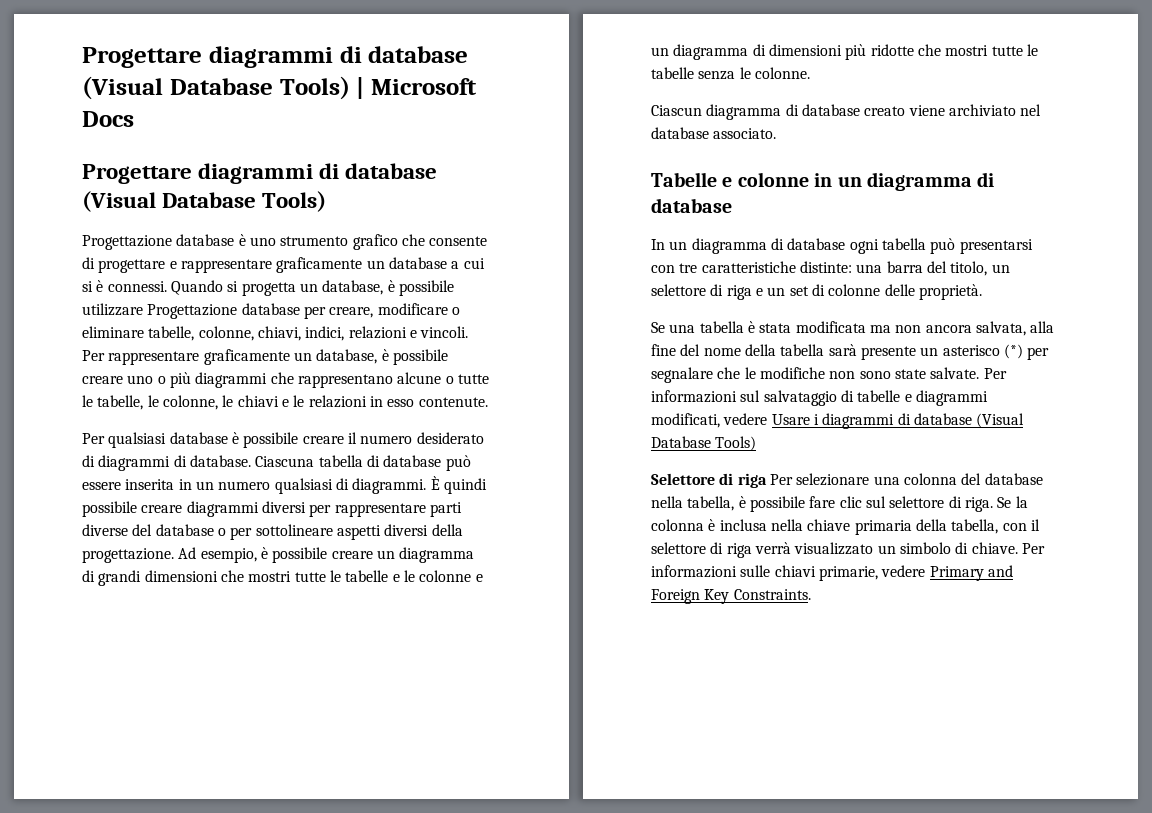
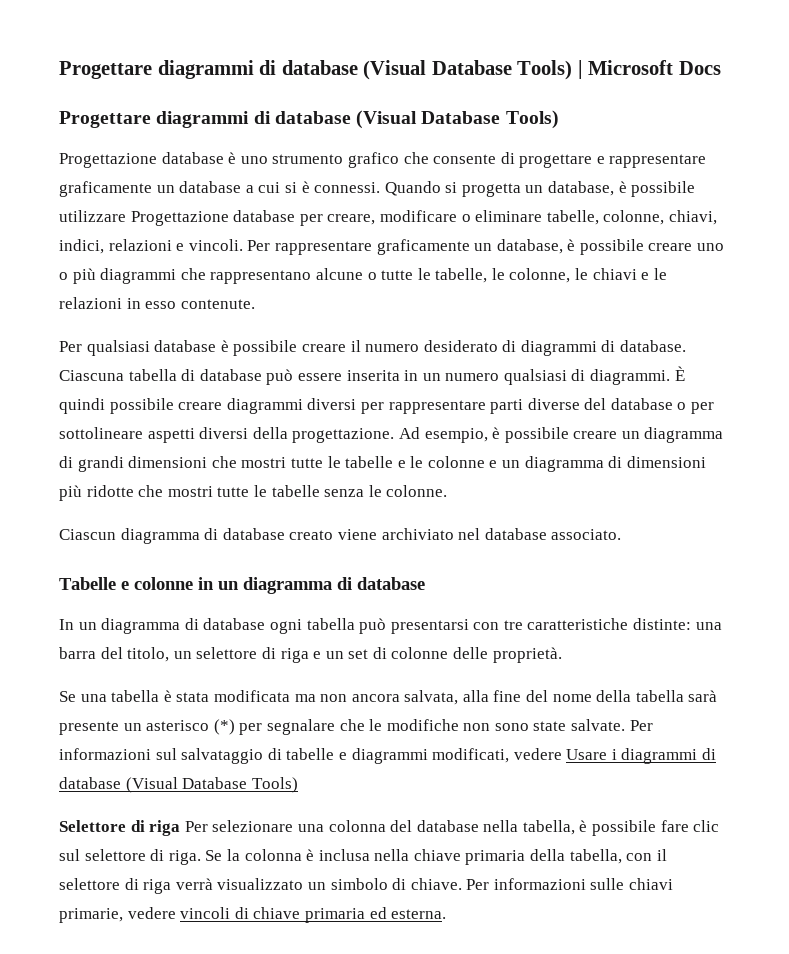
- Per informazioni sulle chiavi primarie, vedere Primary and Foreign Key Constraints.
+ Per informazioni sulle chiavi primarie, vedere vincoli di chiave primaria ed esterna.

